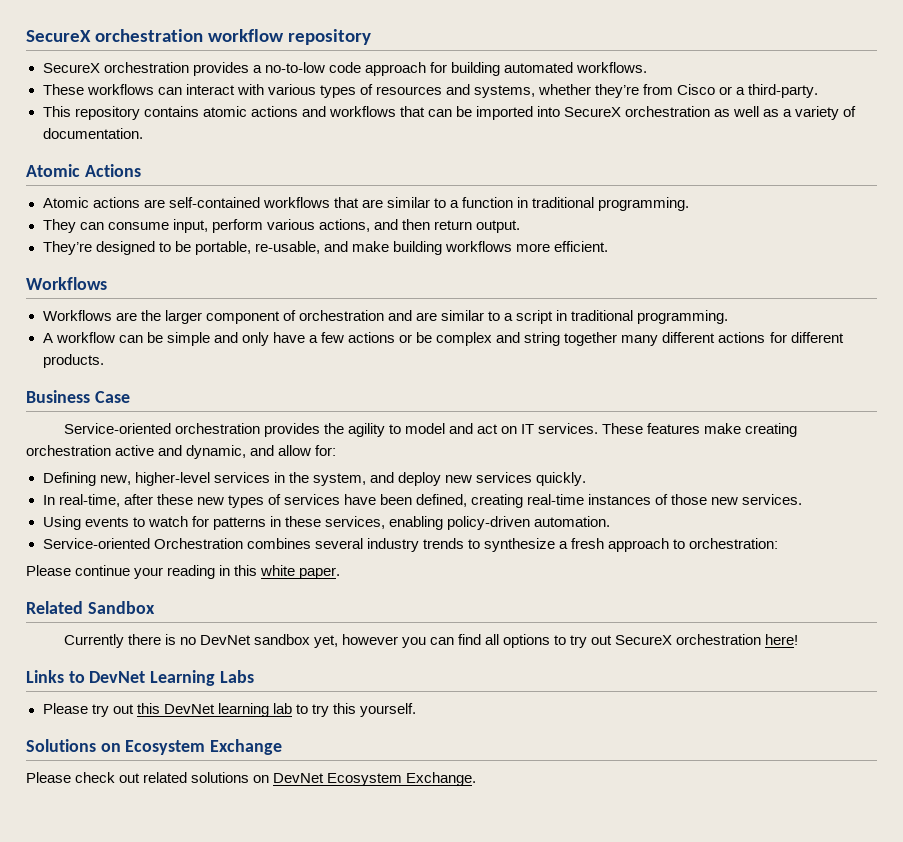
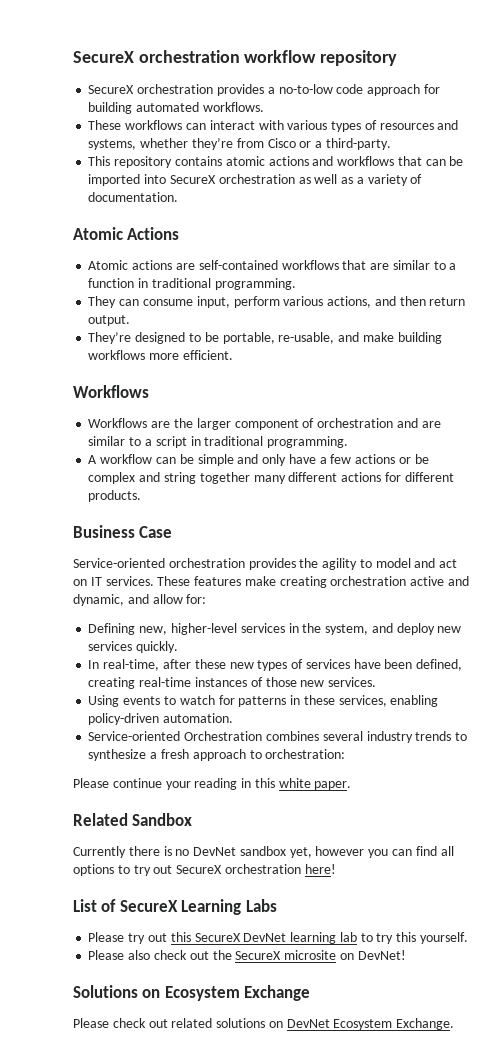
- Links to DevNet Learning Labs
+ List of SecureX Learning Labs
- Please try out this DevNet learning lab to try this yourself.
+ Please try out this SecureX DevNet learning lab to try this yourself.
+ Please also check out the SecureX microsite on DevNet!

